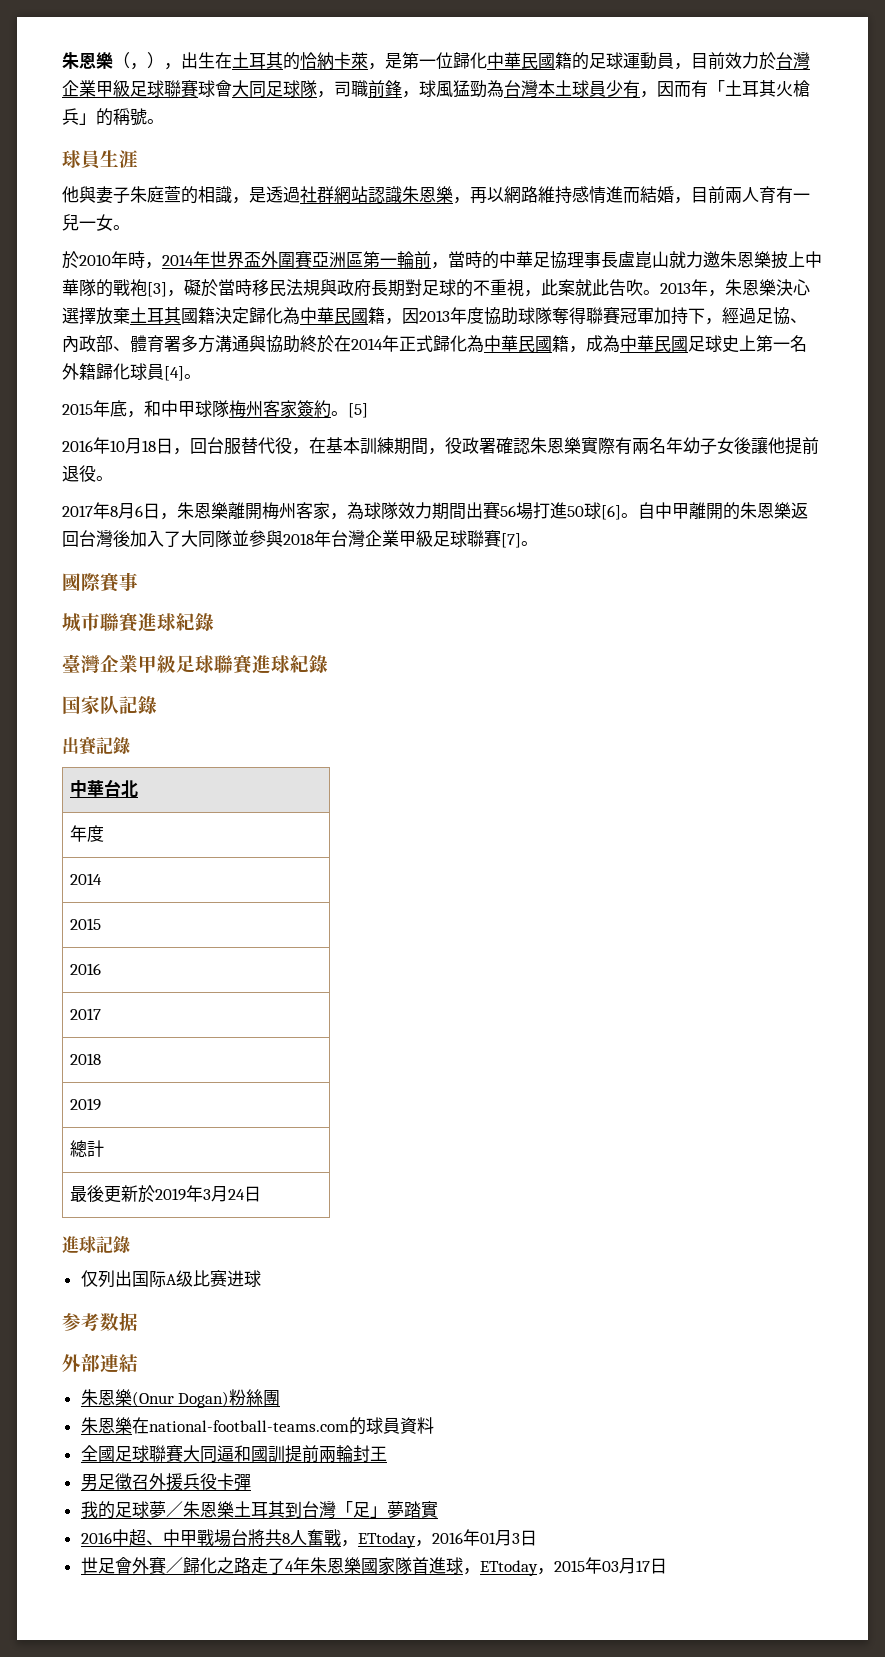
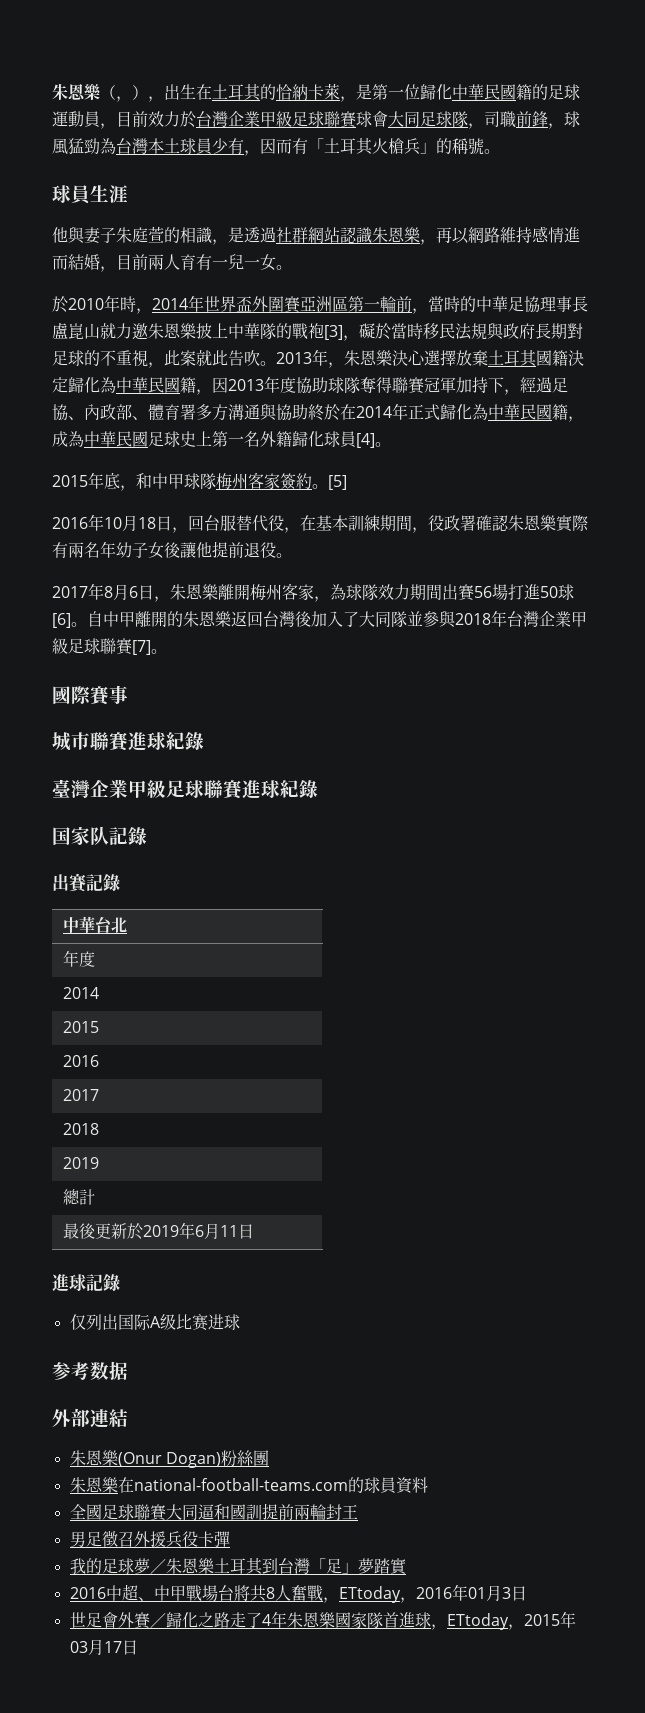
- 最後更新於2019年3月24日
+ 最後更新於2019年6月11日

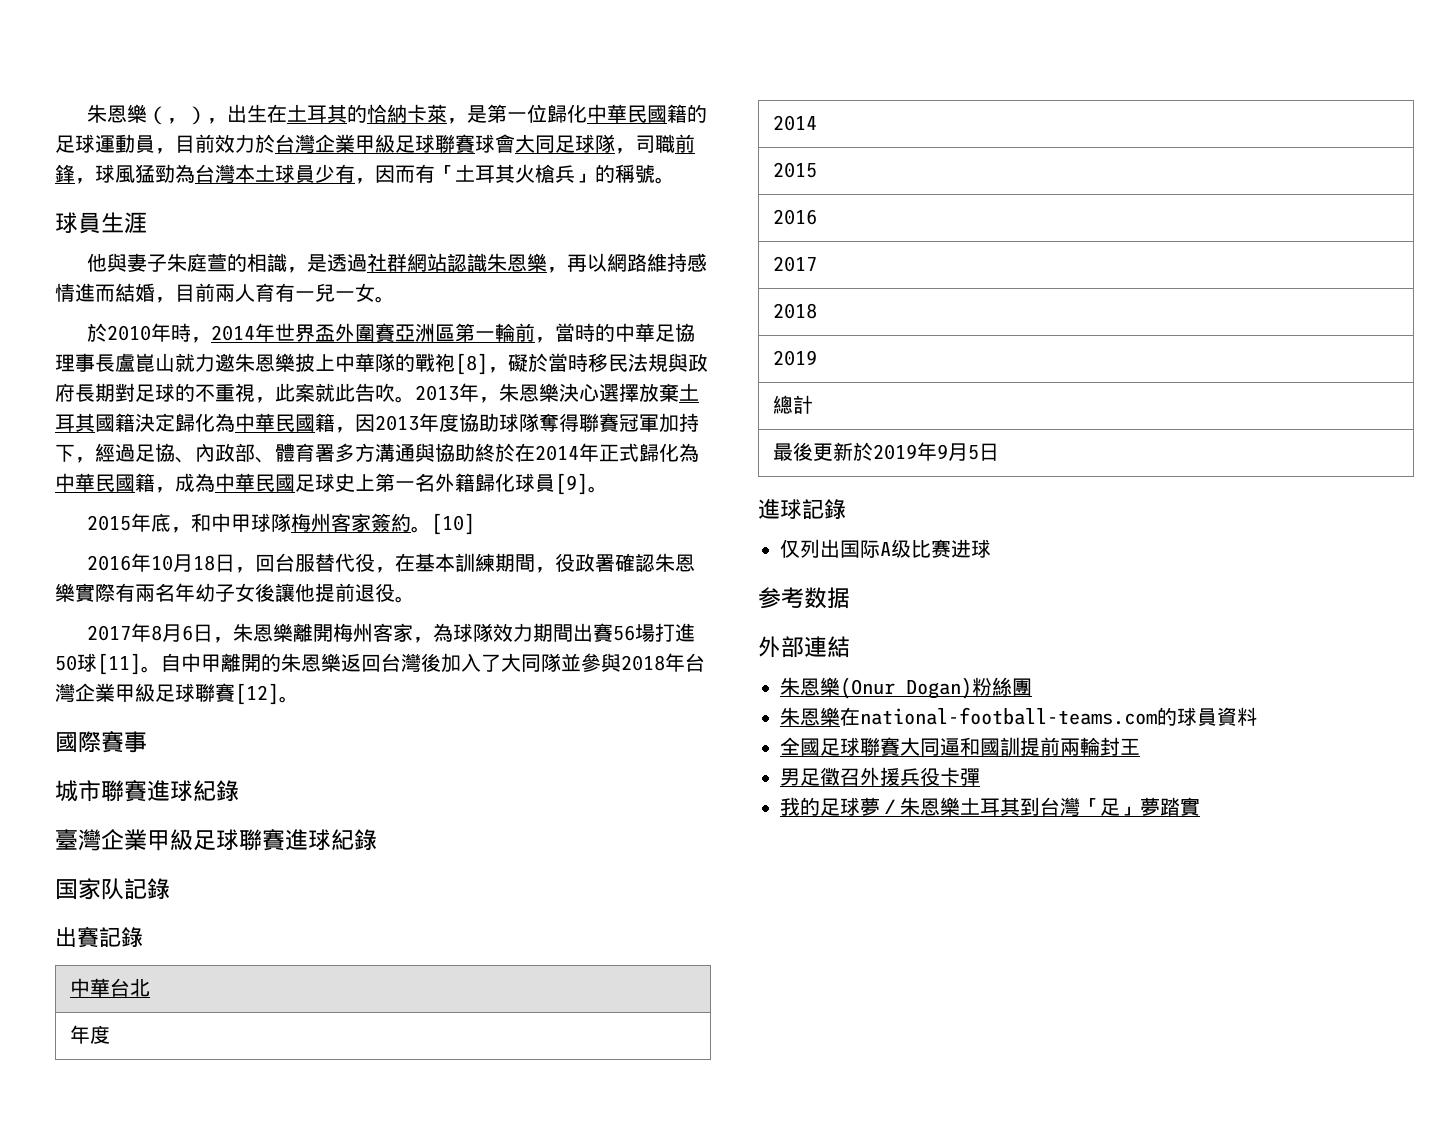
- 於2010年時，2014年世界盃外圍賽亞洲區第一輪前，當時的中華足協理事長盧崑山就力邀朱恩樂披上中華隊的戰袍[3]，礙於當時移民法規與政府長期對足球的不重視，此案就此告吹。
+ 於2010年時，2014年世界盃外圍賽亞洲區第一輪前，當時的中華足協理事長盧崑山就力邀朱恩樂披上中華隊的戰袍[8]，礙於當時移民法規與政府長期對足球的不重視，此案就此告吹。
- 2013年，朱恩樂決心選擇放棄土耳其國籍決定歸化為中華民國籍，因2013年度協助球隊奪得聯賽冠軍加持下，經過足協、內政部、體育署多方溝通與協助終於在2014年正式歸化為中華民國籍，成為中華民國足球史上第一名外籍歸化球員[4]。
+ 2013年，朱恩樂決心選擇放棄土耳其國籍決定歸化為中華民國籍，因2013年度協助球隊奪得聯賽冠軍加持下，經過足協、內政部、體育署多方溝通與協助終於在2014年正式歸化為中華民國籍，成為中華民國足球史上第一名外籍歸化球員[9]。
- [5]
+ [10]
- 2017年8月6日，朱恩樂離開梅州客家，為球隊效力期間出賽56場打進50球[6]。
+ 2017年8月6日，朱恩樂離開梅州客家，為球隊效力期間出賽56場打進50球[11]。
- 自中甲離開的朱恩樂返回台灣後加入了大同隊並參與2018年台灣企業甲級足球聯賽[7]。
+ 自中甲離開的朱恩樂返回台灣後加入了大同隊並參與2018年台灣企業甲級足球聯賽[12]。
- 最後更新於2019年6月11日
+ 最後更新於2019年9月5日
- 2016中超、中甲戰場台將共8人奮戰，ETtoday，2016年01月3日
- 世足會外賽／歸化之路走了4年朱恩樂國家隊首進球，ETtoday，2015年03月17日

